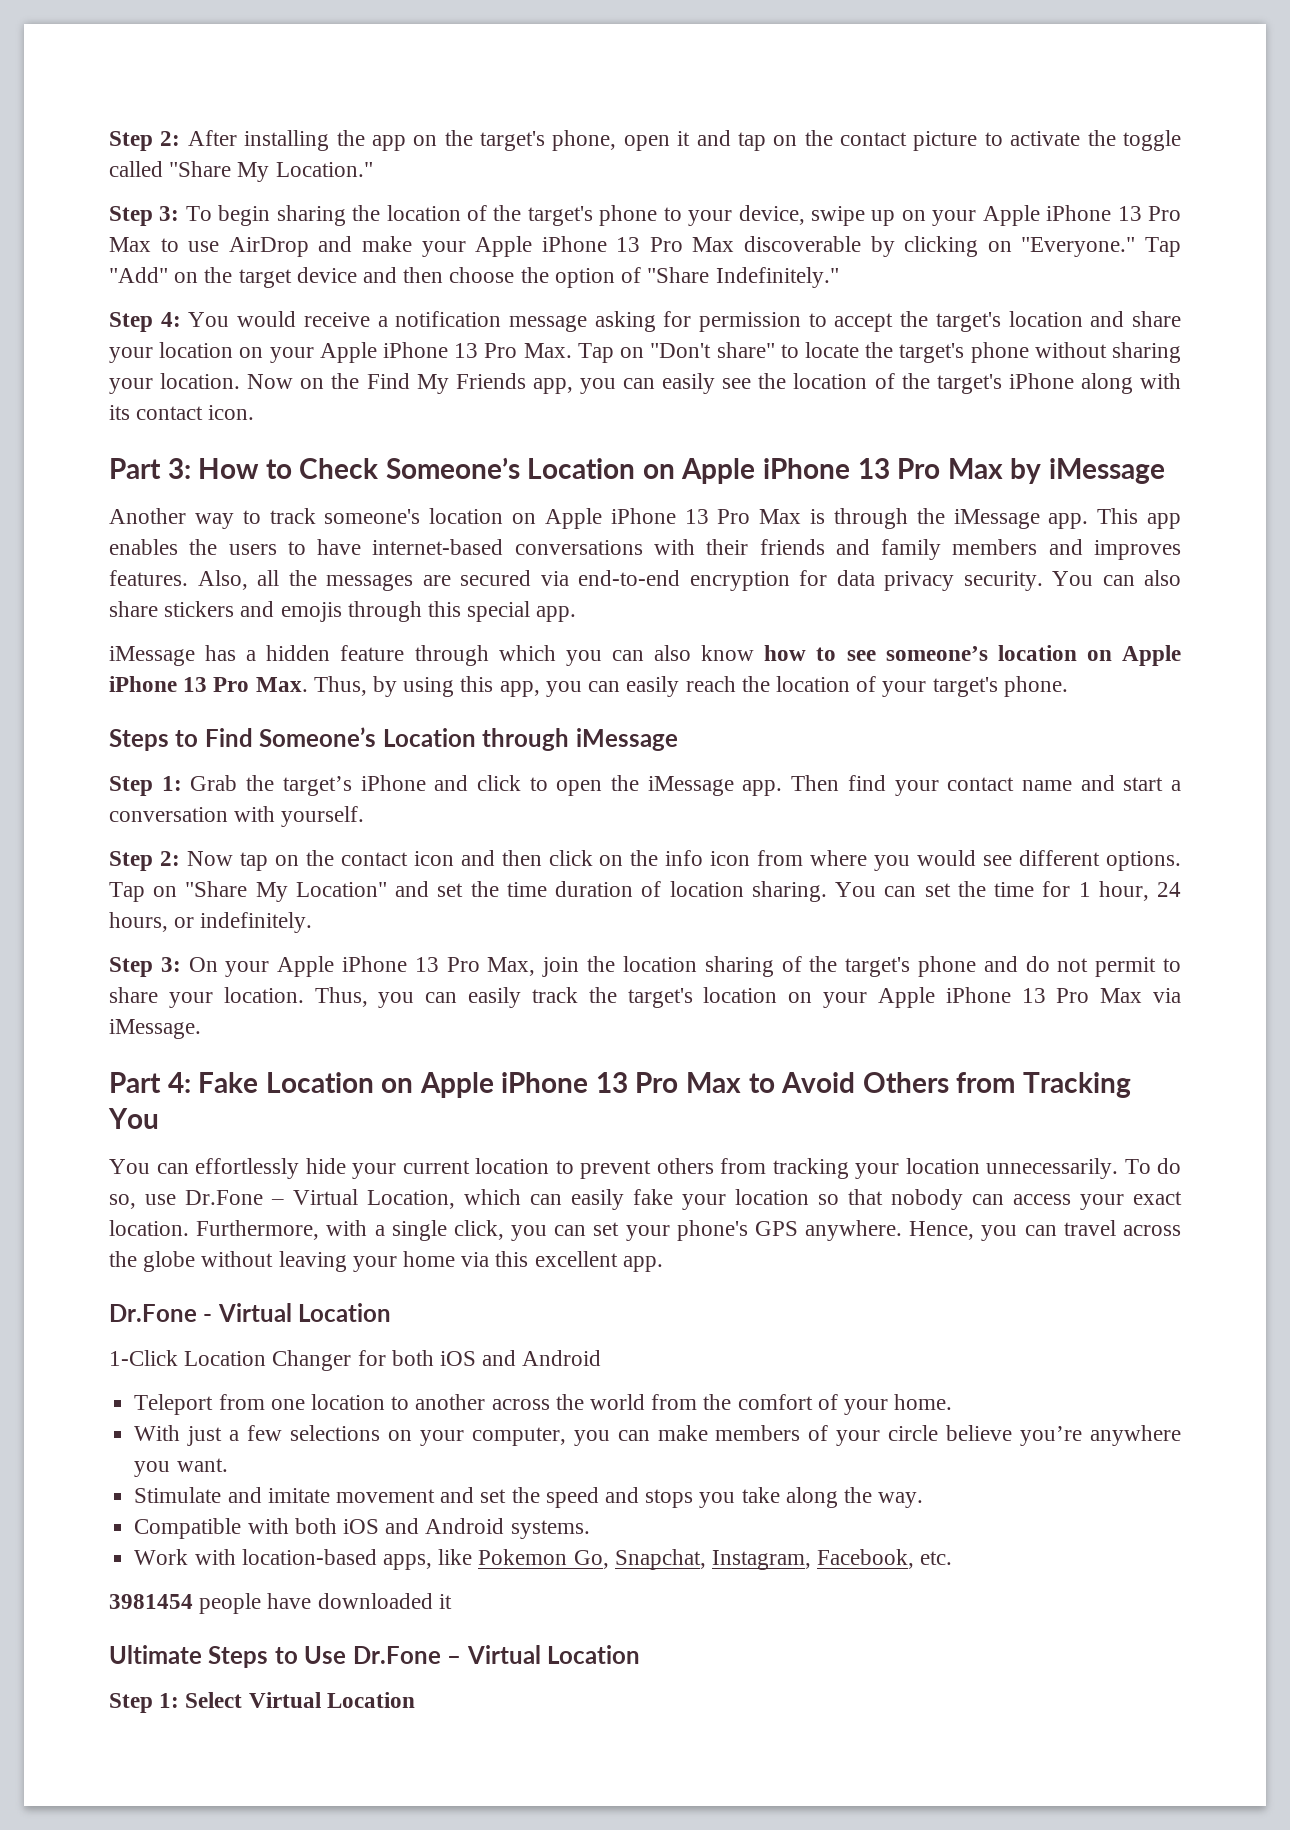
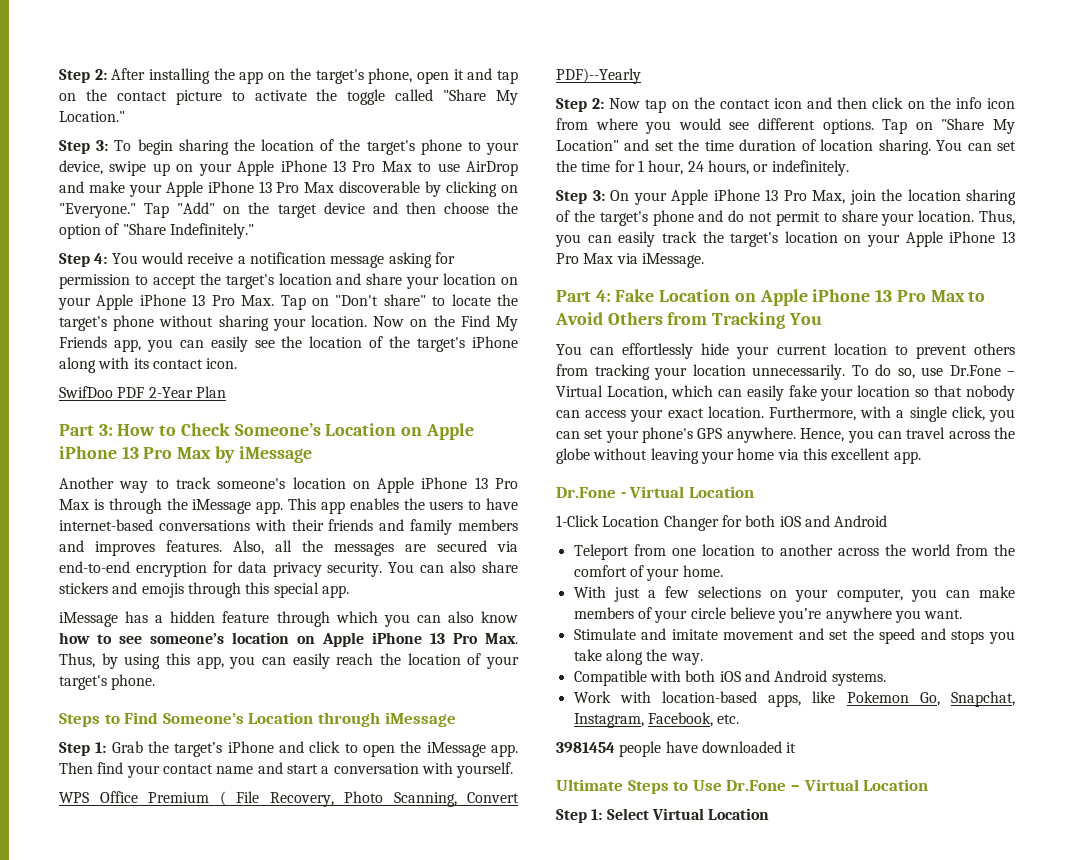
+ SwifDoo PDF 2-Year Plan
+ WPS Office Premium ( File Recovery, Photo Scanning, Convert PDF)--Yearly

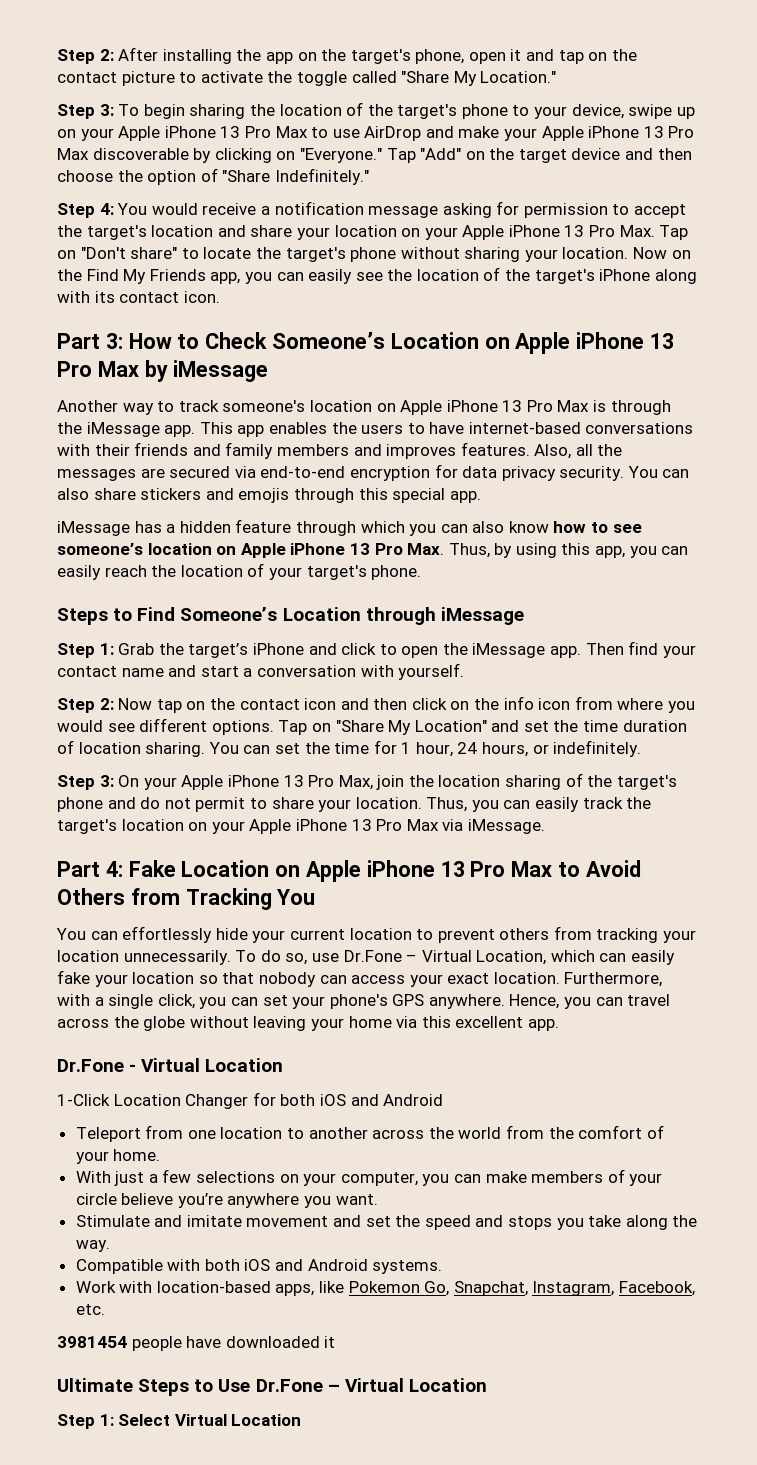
- SwifDoo PDF 2-Year Plan
- WPS Office Premium ( File Recovery, Photo Scanning, Convert PDF)--Yearly

